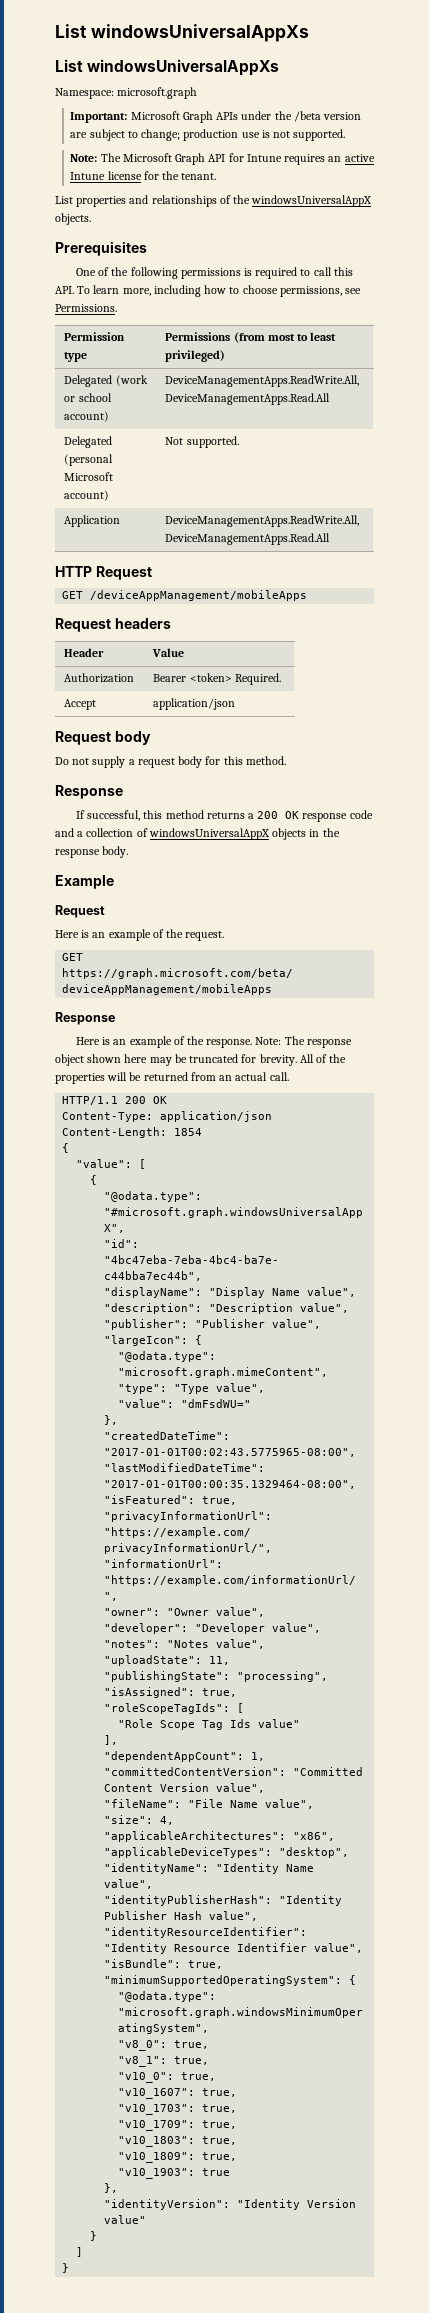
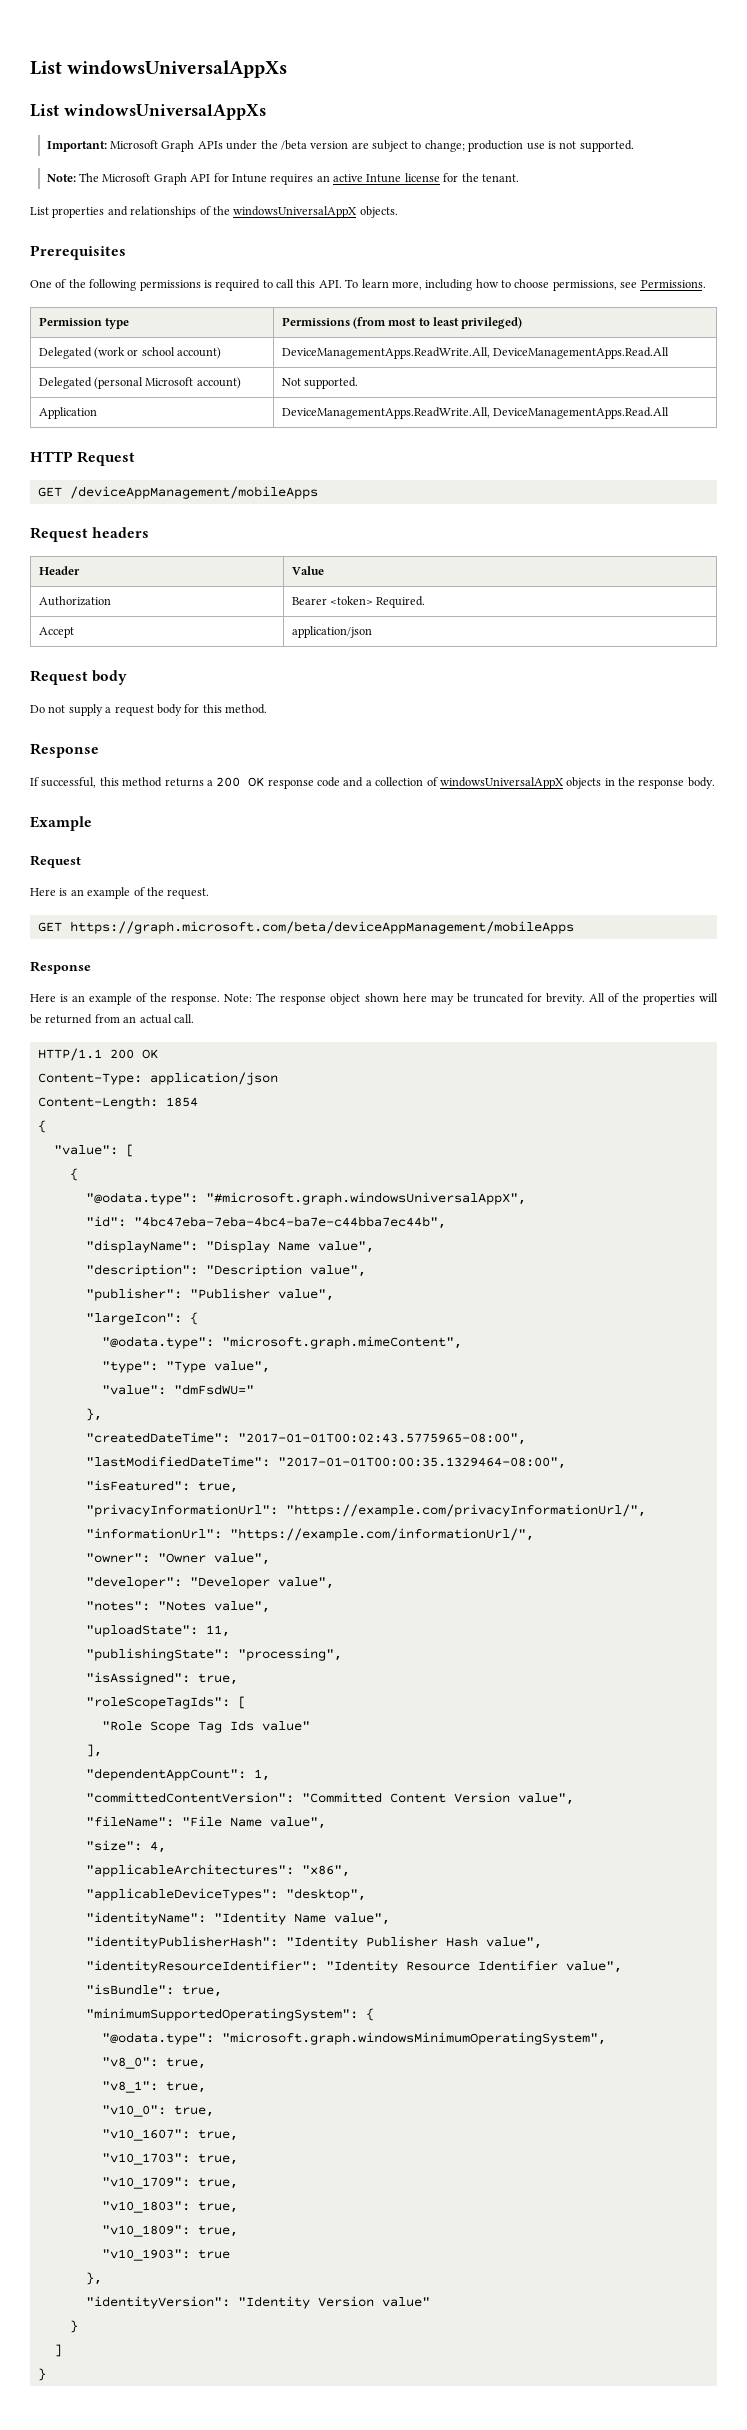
- Namespace: microsoft.graph

